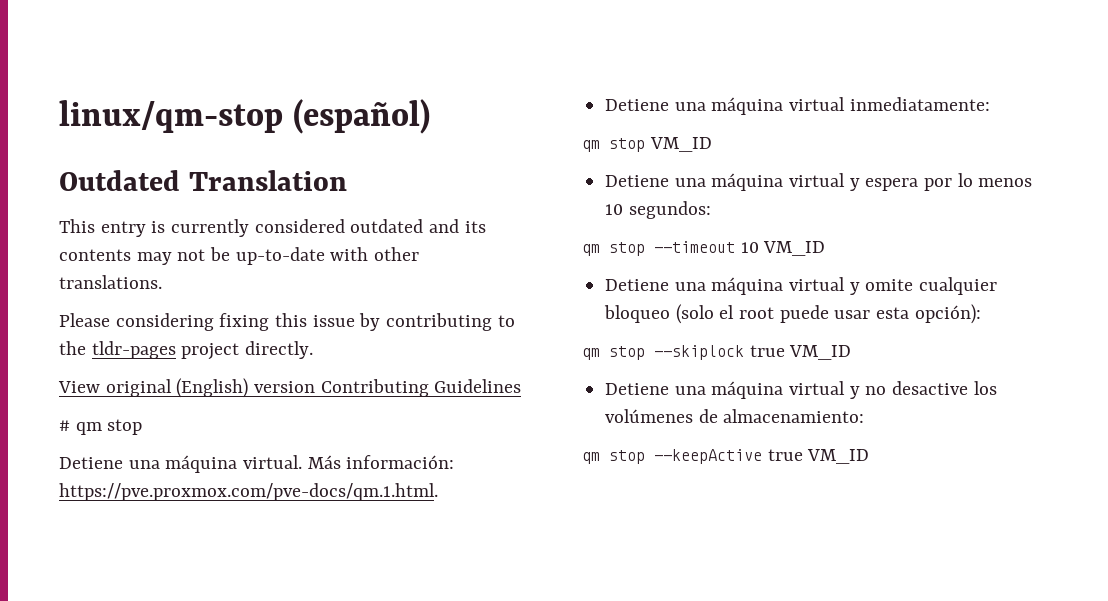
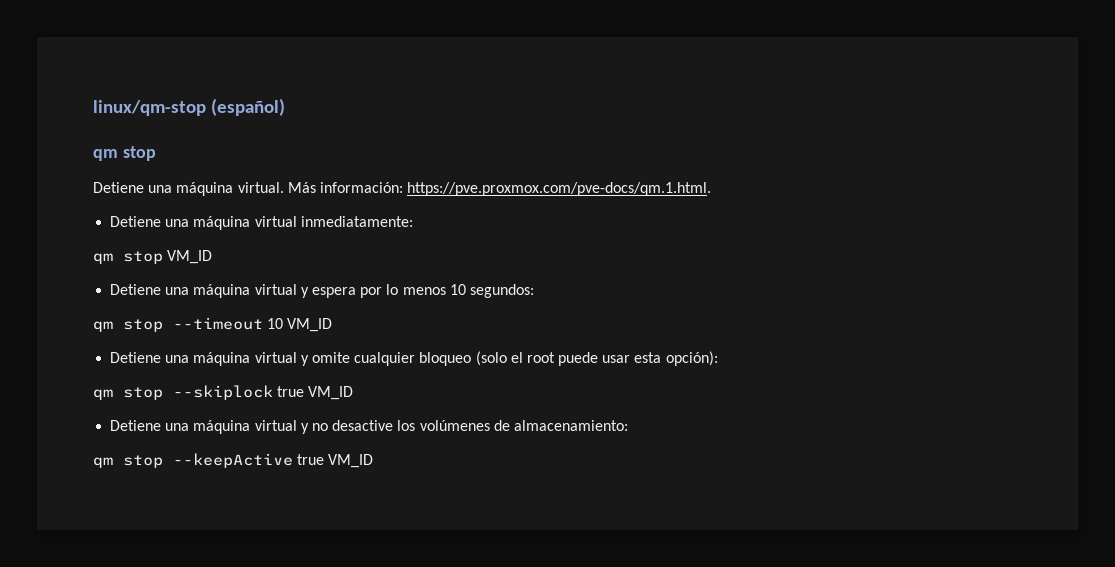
  linux/qm-stop (español)
- Outdated Translation
- This entry is currently considered outdated and its contents may not be up-to-date with other translations.
- Please considering fixing this issue by contributing to the tldr-pages project directly.
- View original (English) version Contributing Guidelines
- # qm stop
+ qm stop

